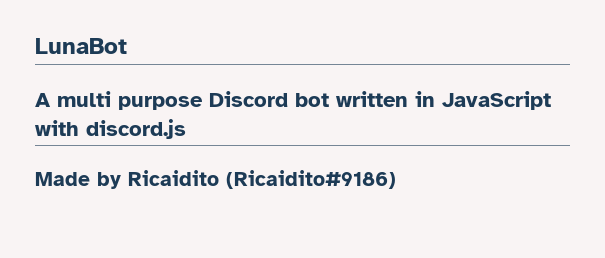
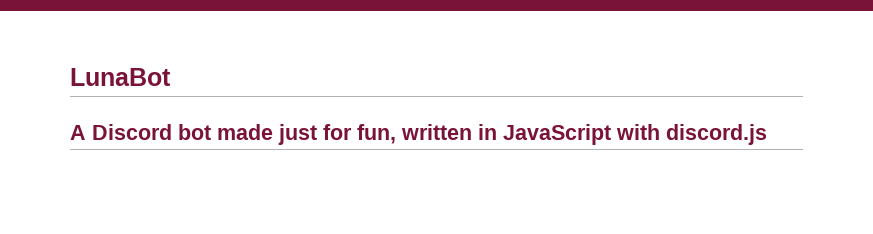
- A multi purpose Discord bot written in JavaScript with discord.js
+ A Discord bot made just for fun, written in JavaScript with discord.js
- Made by Ricaidito (Ricaidito#9186)

